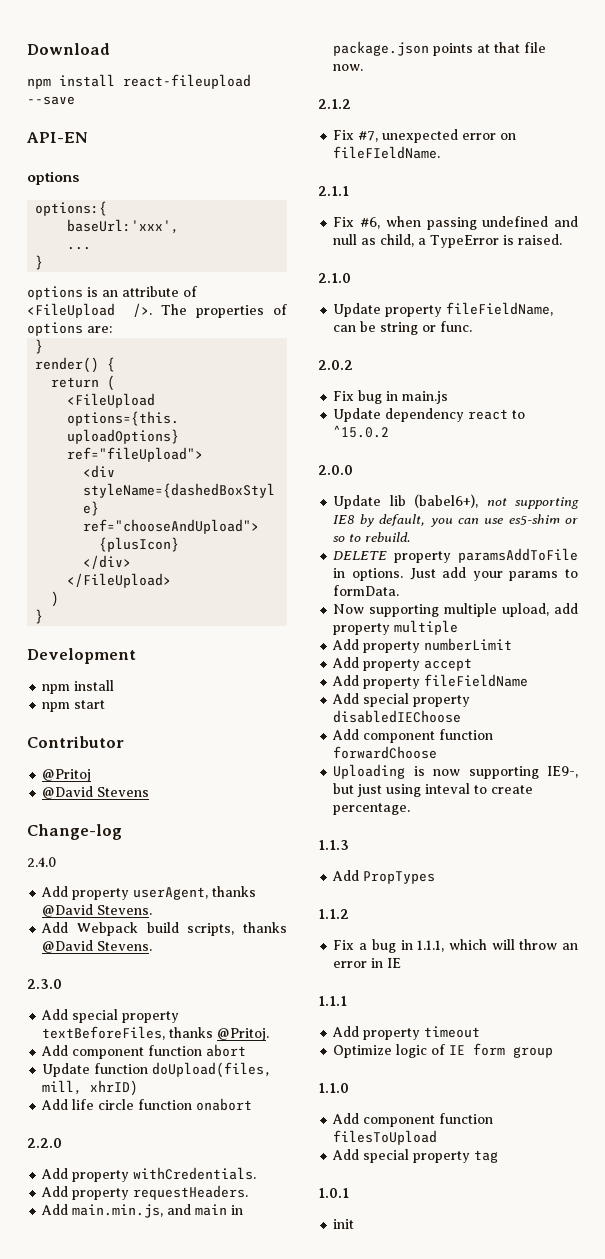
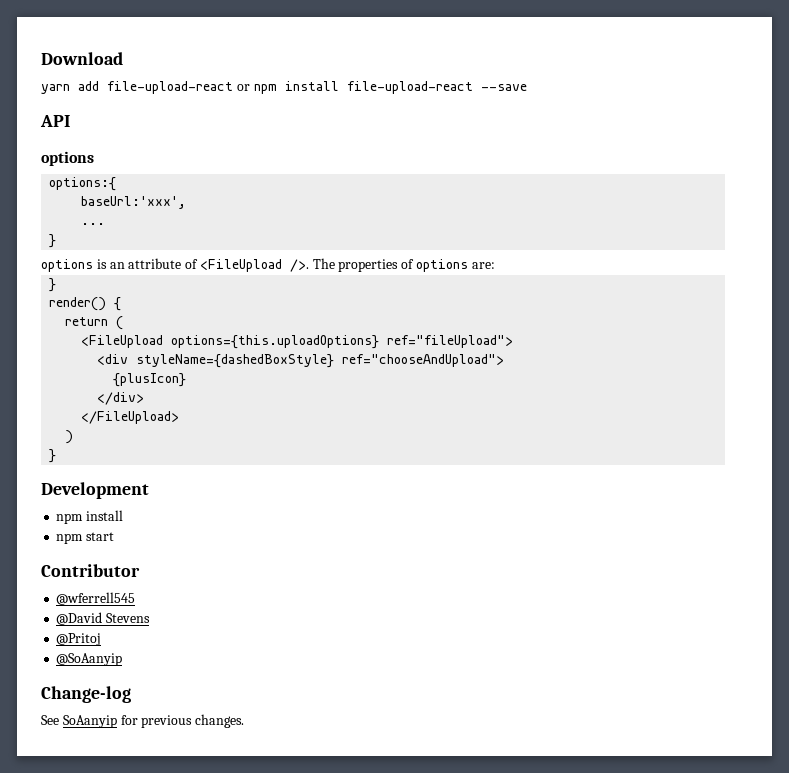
- npm install react-fileupload --save
+ yarn add file-upload-react or npm install file-upload-react --save
- API-EN
+ API
- @Pritoj
+ @wferrell545
+ @Pritoj
+ @SoAanyip
- 2.4.0
- Add property userAgent, thanks @David Stevens.
- Add Webpack build scripts, thanks @David Stevens.
- 2.3.0
- Add special property textBeforeFiles, thanks @Pritoj.
- Add component function abort
- Update function doUpload(files, mill, xhrID)
- Add life circle function onabort
- 2.2.0
- Add property withCredentials.
- Add property requestHeaders.
- Add main.min.js, and main in package.json points at that file now.
- 2.1.2
- Fix #7, unexpected error on fileFIeldName.
- 2.1.1
- Fix #6, when passing undefined and null as child, a TypeError is raised.
- 2.1.0
- Update property fileFieldName, can be string or func.
- 2.0.2
- Fix bug in main.js
- Update dependency react to ^15.0.2
- 2.0.0
- Update lib (babel6+), not supporting IE8 by default, you can use es5-shim or so to rebuild.
- DELETE property paramsAddToFile in options. Just add your params to formData.
- Now supporting multiple upload, add property multiple
- Add property numberLimit
- Add property accept
- Add property fileFieldName
- Add special property disabledIEChoose
- Add component function forwardChoose
- Uploading is now supporting IE9-, but just using inteval to create percentage.
- 1.1.3
- Add PropTypes
- 1.1.2
- Fix a bug in 1.1.1, which will throw an error in IE
- 1.1.1
- Add property timeout
- Optimize logic of IE form group
- 1.1.0
- Add component function filesToUpload
- Add special property tag
- 1.0.1
- init
+ See SoAanyip for previous changes.

